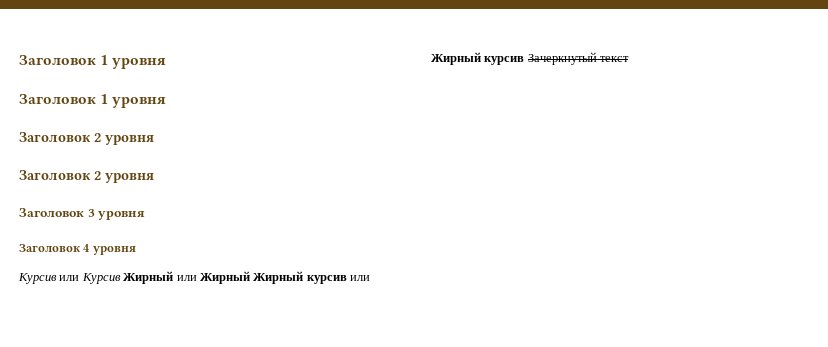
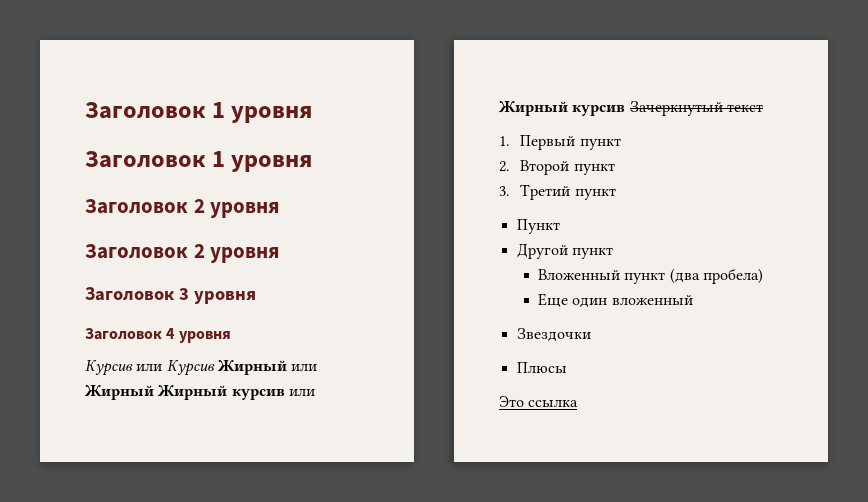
+ 1. Первый пункт
+ 2. Второй пункт
+ 3. Третий пункт
+ Пункт
+ Другой пункт
+ Вложенный пункт (два пробела)
+ Еще один вложенный
+ Звездочки
+ Плюсы
+ Это ссылка

